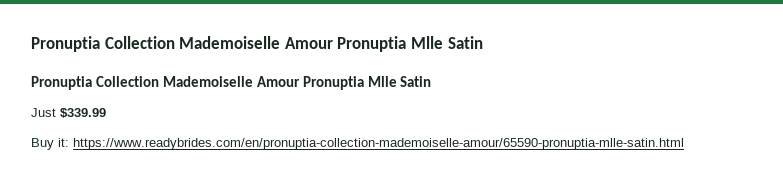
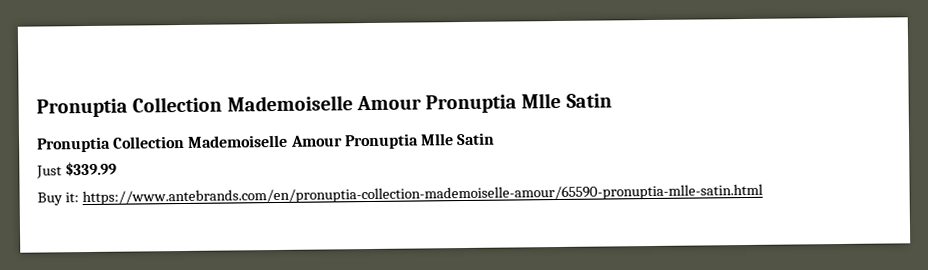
- Buy it: https://www.readybrides.com/en/pronuptia-collection-mademoiselle-amour/65590-pronuptia-mlle-satin.html
+ Buy it: https://www.antebrands.com/en/pronuptia-collection-mademoiselle-amour/65590-pronuptia-mlle-satin.html

